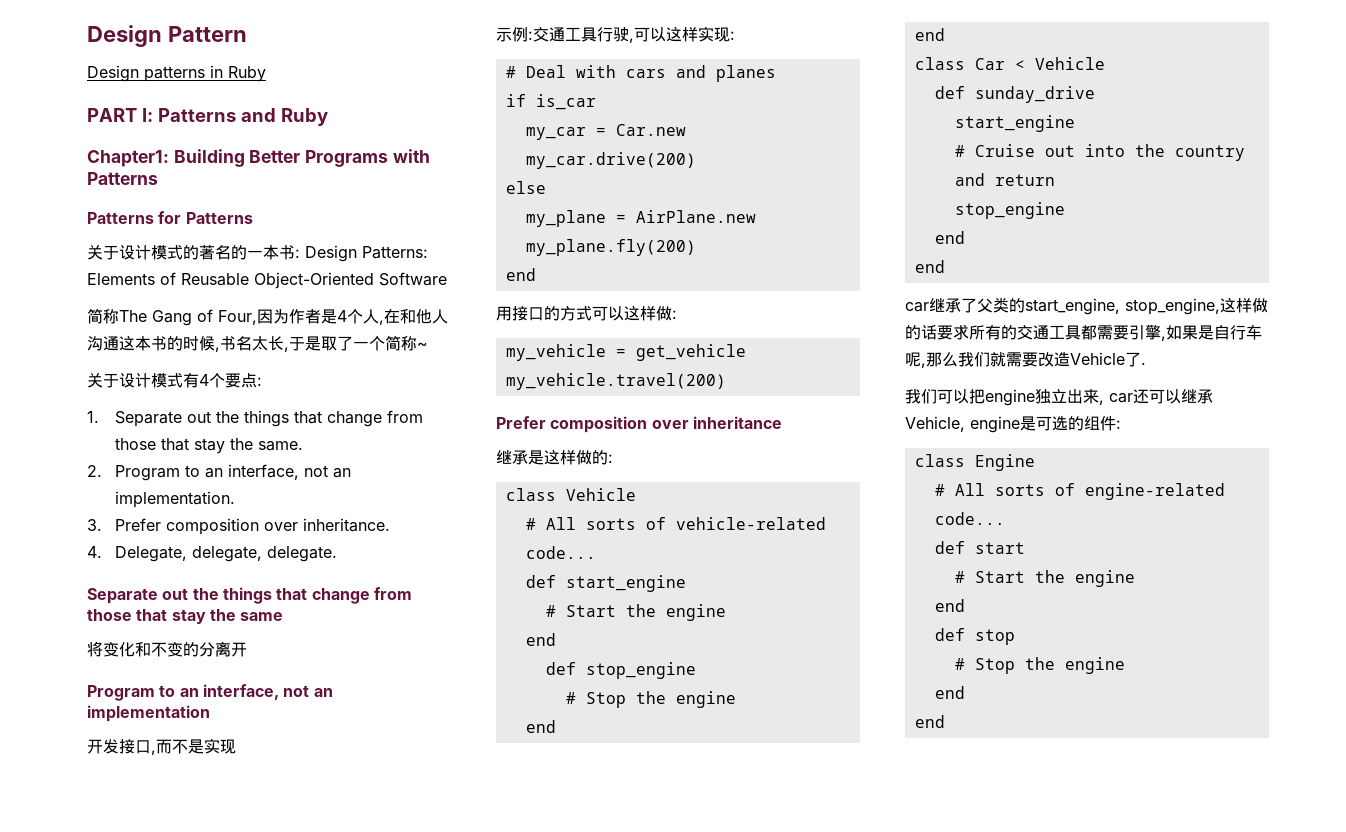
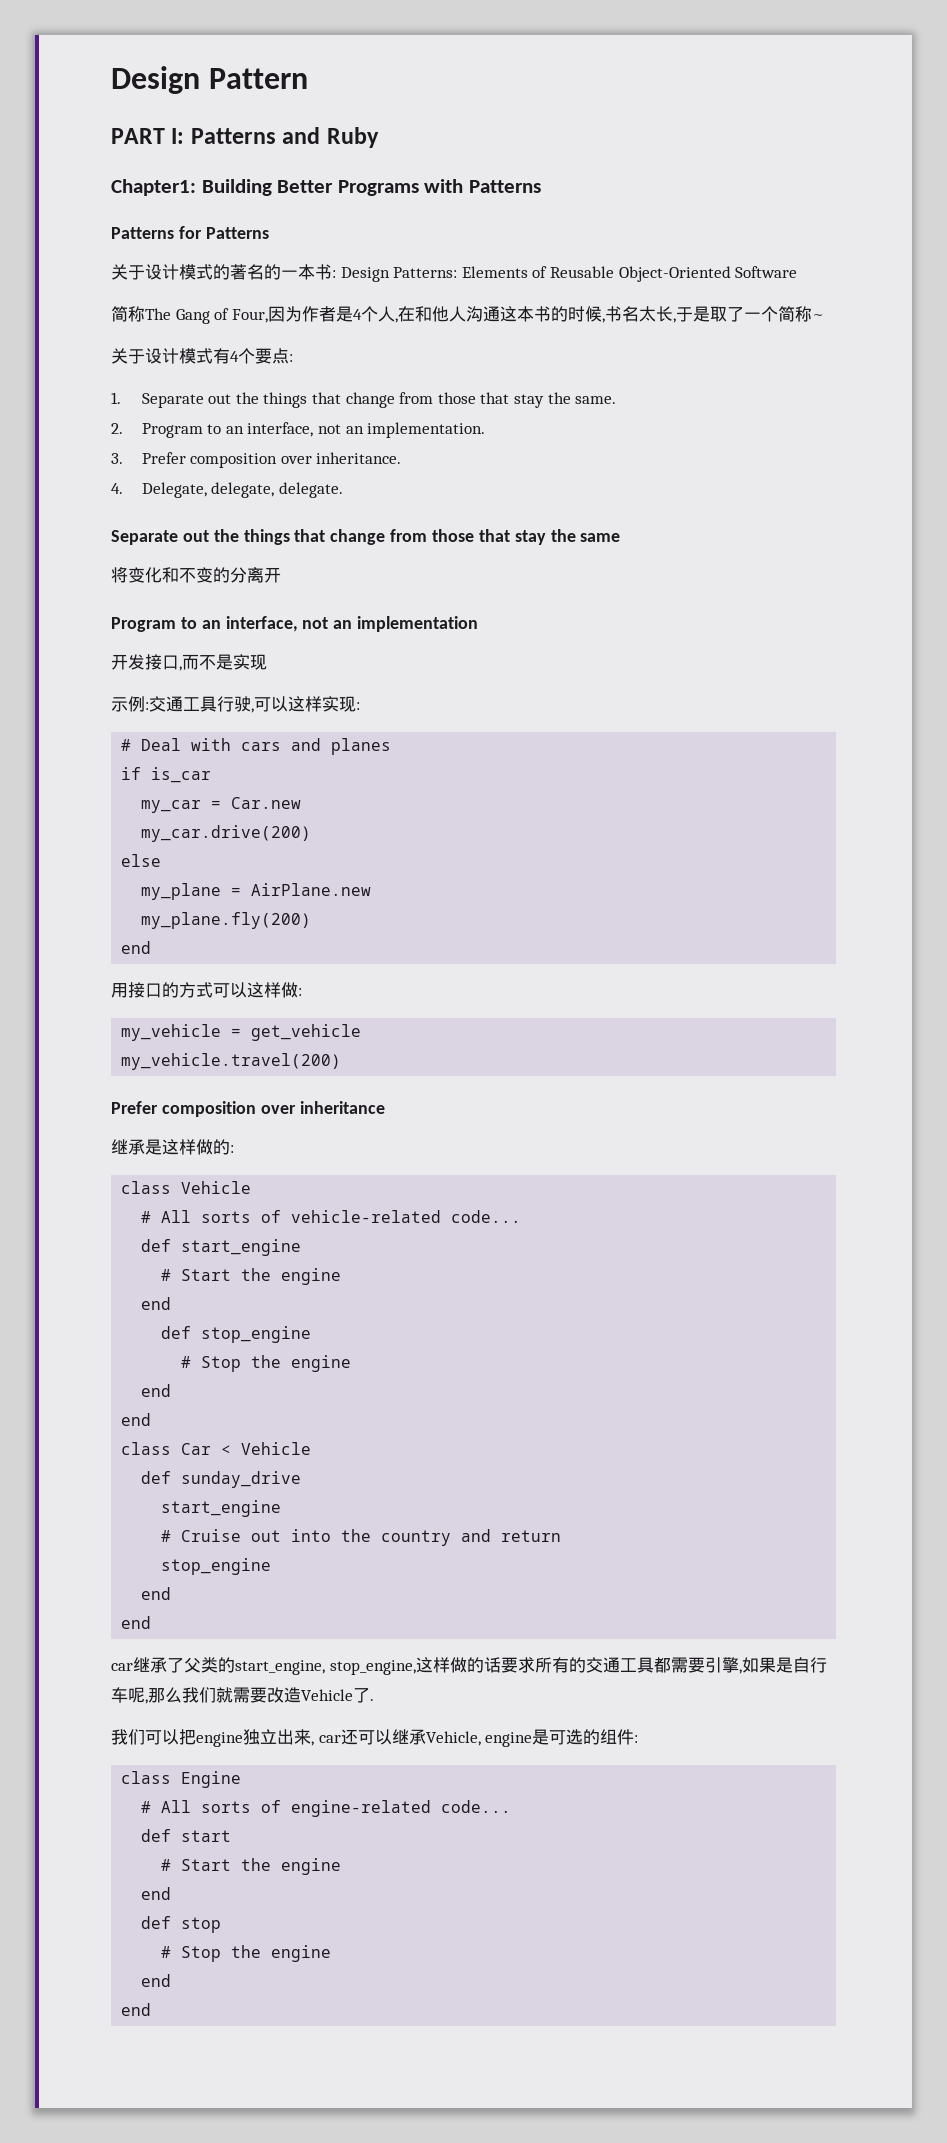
- Design patterns in Ruby

